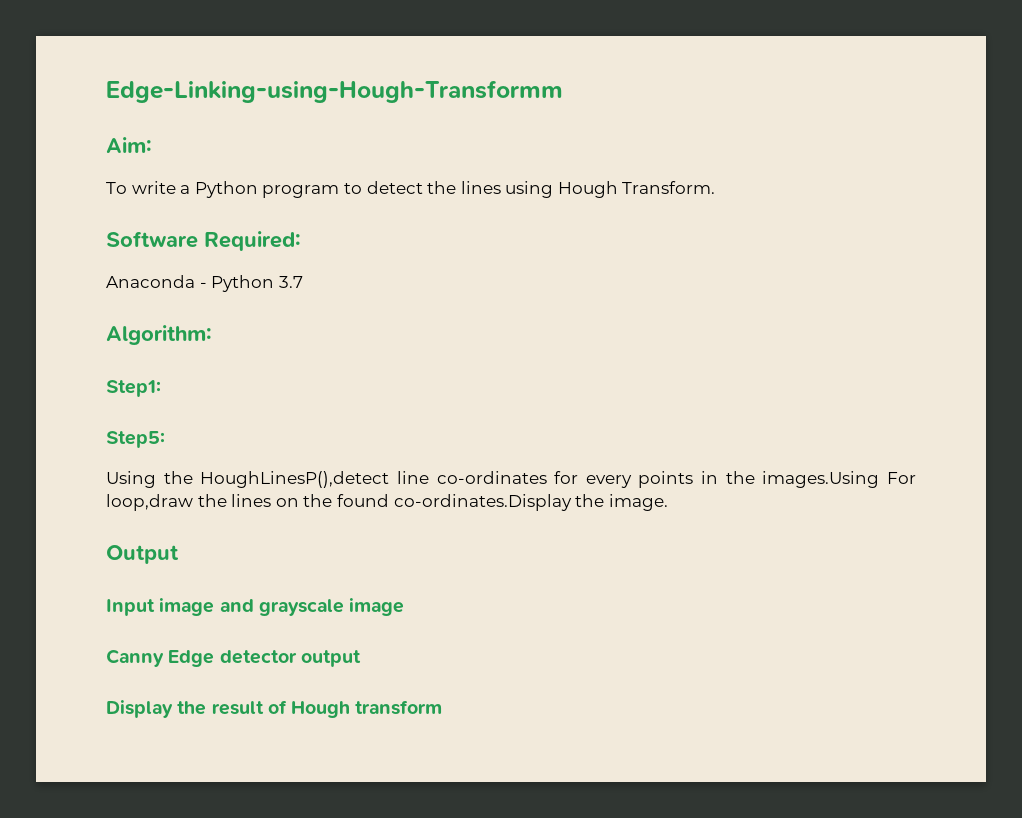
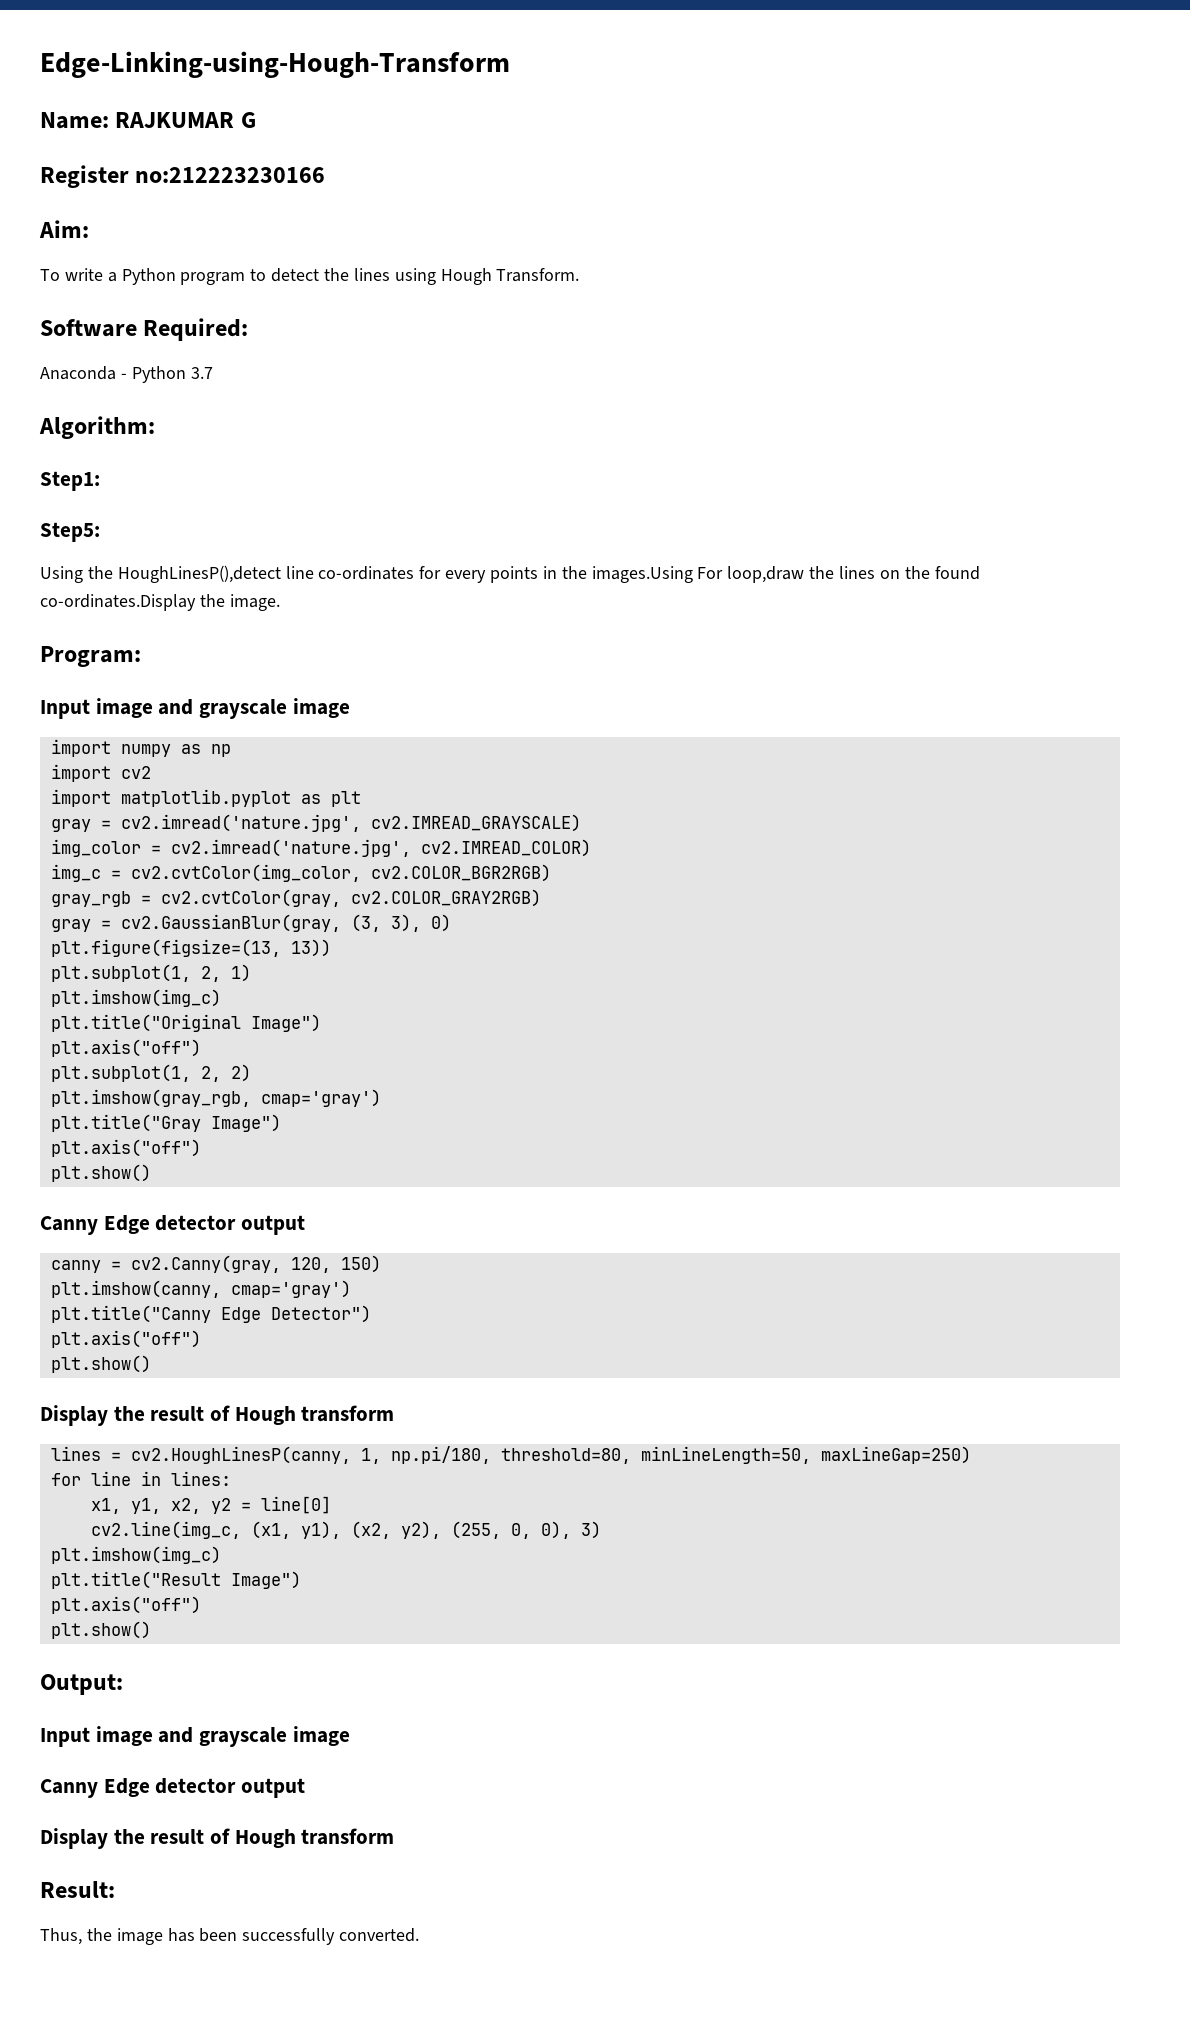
- Edge-Linking-using-Hough-Transformm
+ Edge-Linking-using-Hough-Transform
+ Name: RAJKUMAR G
+ Register no:212223230166
- Output
+ Program:
+ Input image and grayscale image
+ import numpy as np
+ import cv2
+ import matplotlib.pyplot as plt
+ gray = cv2.imread('nature.jpg', cv2.IMREAD_GRAYSCALE)
+ img_color = cv2.imread('nature.jpg', cv2.IMREAD_COLOR)
+ img_c = cv2.cvtColor(img_color, cv2.COLOR_BGR2RGB)
+ gray_rgb = cv2.cvtColor(gray, cv2.COLOR_GRAY2RGB)
+ gray = cv2.GaussianBlur(gray, (3, 3), 0)
+ plt.figure(figsize=(13, 13))
+ plt.subplot(1, 2, 1)
+ plt.imshow(img_c)
+ plt.title("Original Image")
+ plt.axis("off")
+ plt.subplot(1, 2, 2)
+ plt.imshow(gray_rgb, cmap='gray')
+ plt.title("Gray Image")
+ plt.axis("off")
+ plt.show()
+ Canny Edge detector output
+ canny = cv2.Canny(gray, 120, 150)
+ plt.imshow(canny, cmap='gray')
+ plt.title("Canny Edge Detector")
+ plt.axis("off")
+ plt.show()
+ Display the result of Hough transform
+ lines = cv2.HoughLinesP(canny, 1, np.pi/180, threshold=80, minLineLength=50, maxLineGap=250)
+ for line in lines:
+ x1, y1, x2, y2 = line[0]
+ cv2.line(img_c, (x1, y1), (x2, y2), (255, 0, 0), 3)
+ plt.imshow(img_c)
+ plt.title("Result Image")
+ plt.axis("off")
+ plt.show()
+ Output:
+ Result:
+ Thus, the image has been successfully converted.

